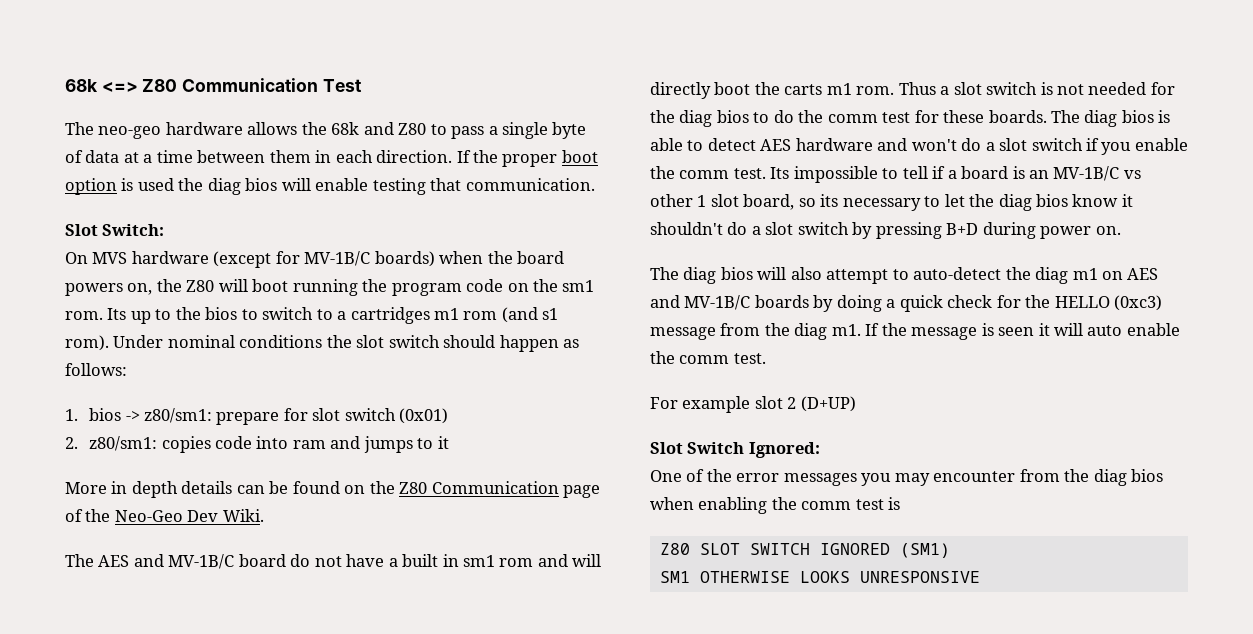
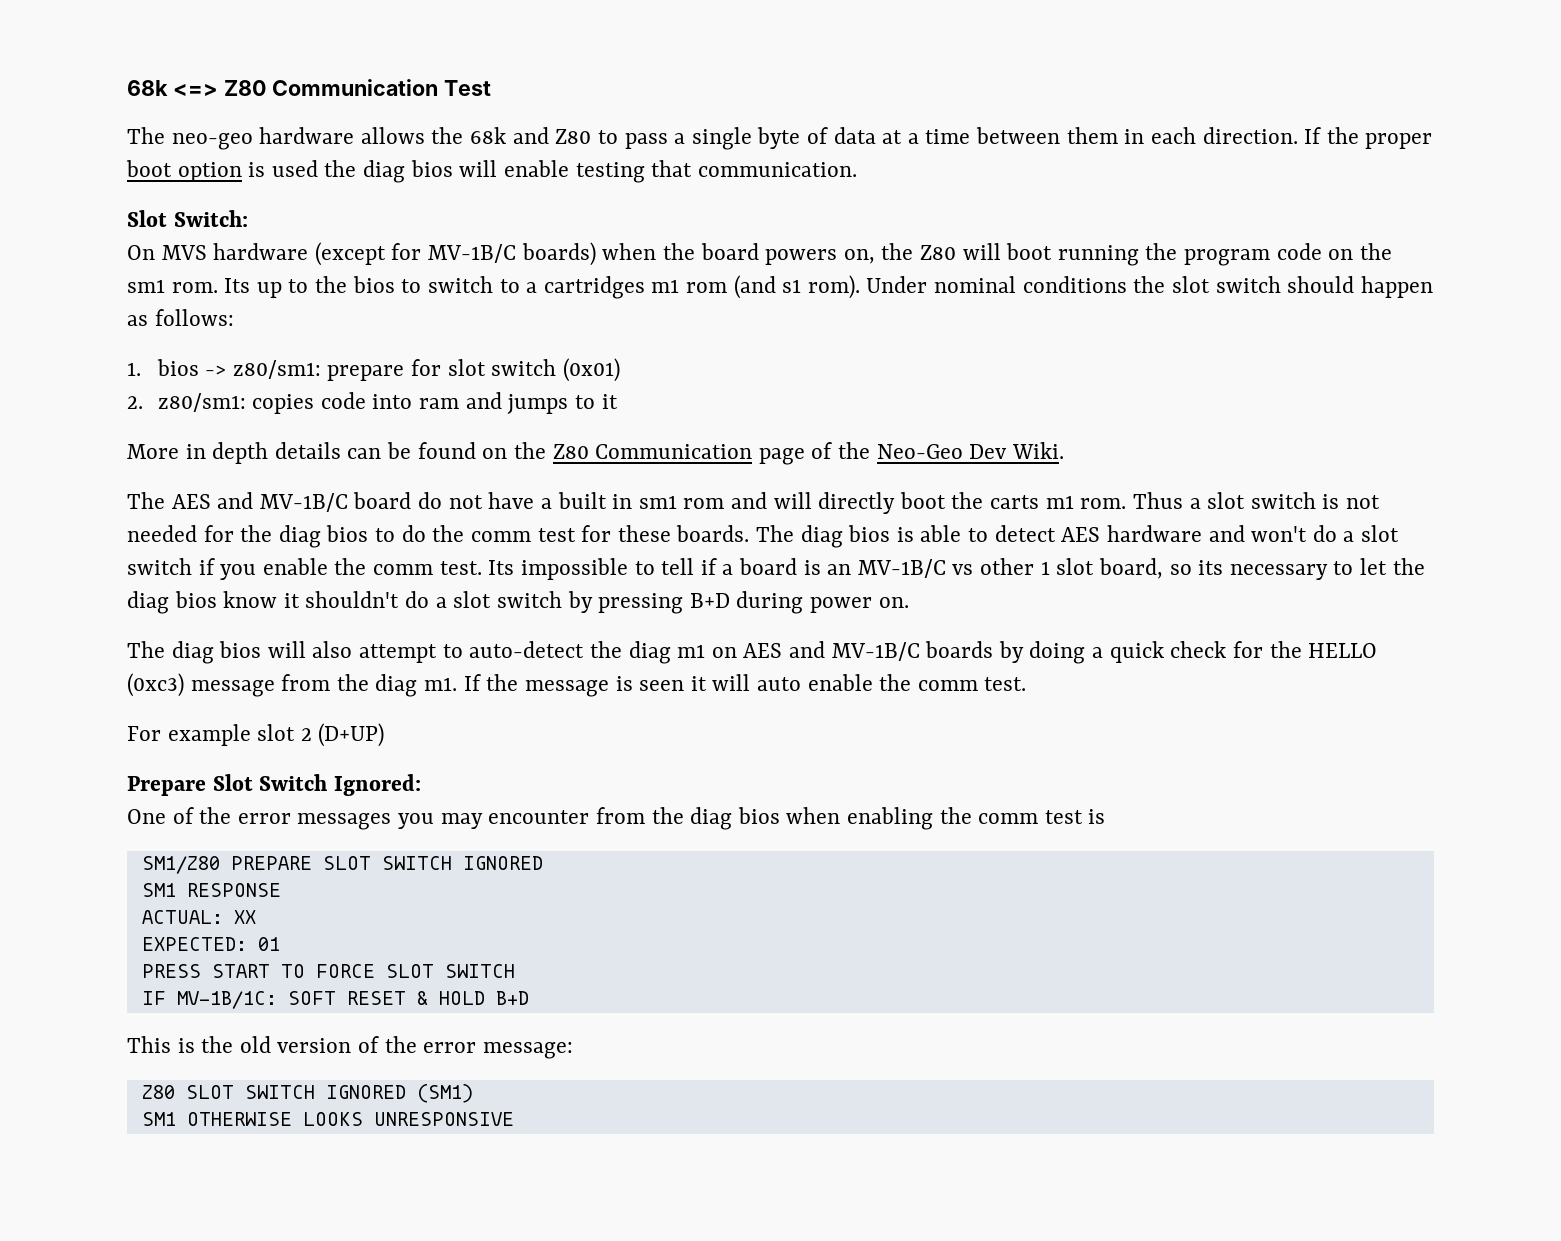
- Slot Switch Ignored:
+ Prepare Slot Switch Ignored:
+ SM1/Z80 PREPARE SLOT SWITCH IGNORED
+ SM1 RESPONSE
+ ACTUAL: XX
+ EXPECTED: 01
+ PRESS START TO FORCE SLOT SWITCH
+ IF MV-1B/1C: SOFT RESET & HOLD B+D
+ This is the old version of the error message:

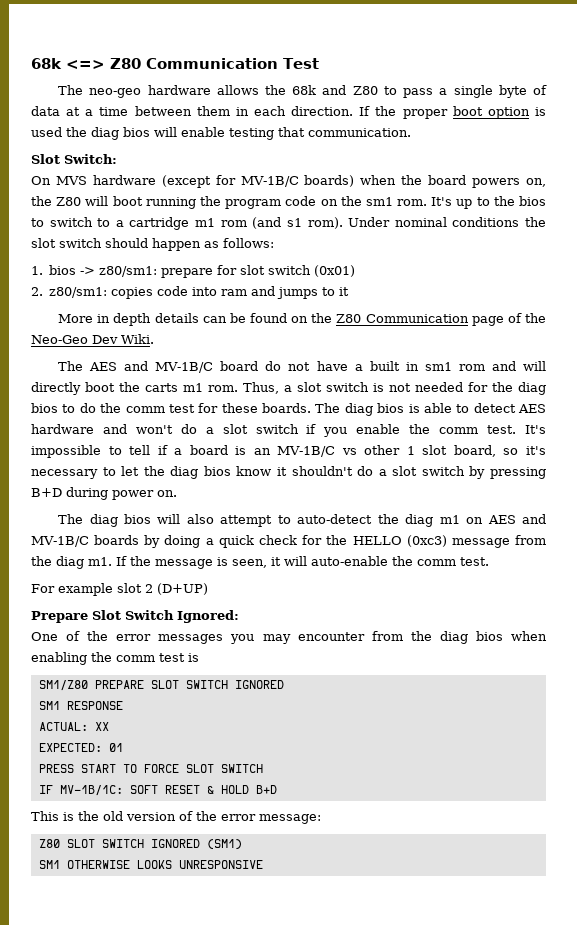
- Its up to the bios to switch to a cartridges m1 rom (and s1 rom).
+ It's up to the bios to switch to a cartridge m1 rom (and s1 rom).
- Thus a slot switch is not needed for the diag bios to do the comm test for these boards.
+ Thus, a slot switch is not needed for the diag bios to do the comm test for these boards.
- Its impossible to tell if a board is an MV-1B/C vs other 1 slot board, so its necessary to let the diag bios know it shouldn't do a slot switch by pressing B+D during power on.
+ It's impossible to tell if a board is an MV-1B/C vs other 1 slot board, so it's necessary to let the diag bios know it shouldn't do a slot switch by pressing B+D during power on.
- If the message is seen it will auto enable the comm test.
+ If the message is seen, it will auto-enable the comm test.

